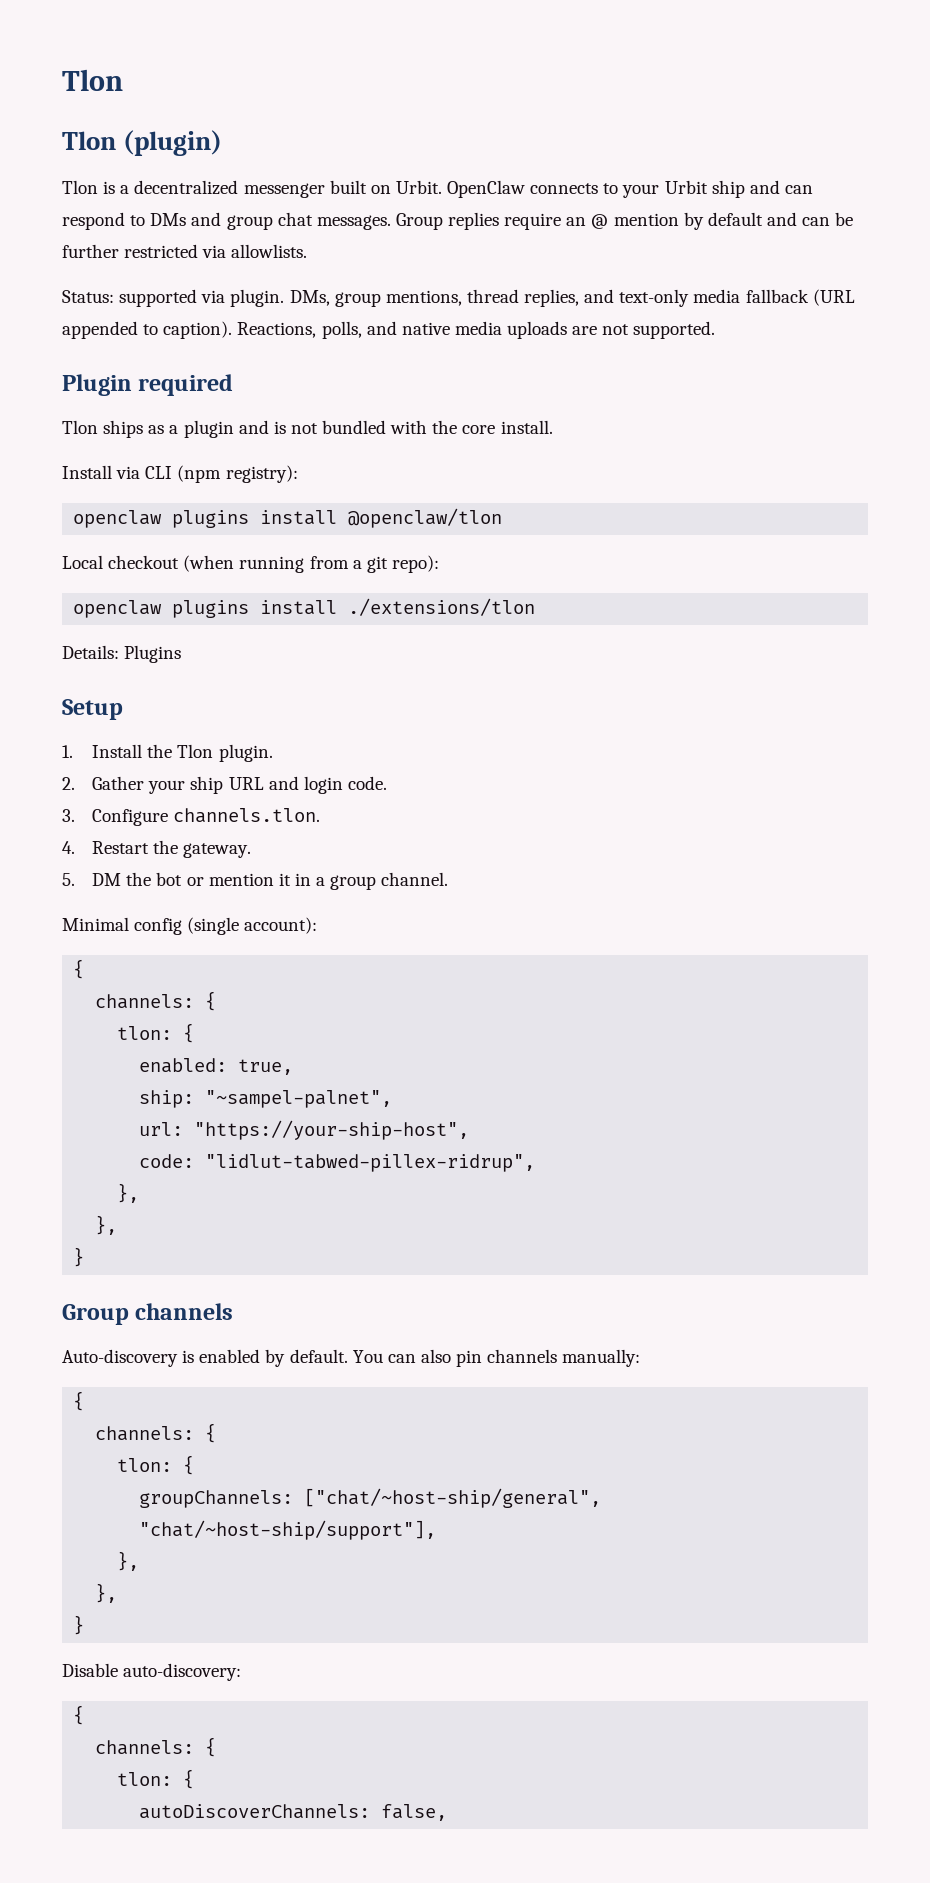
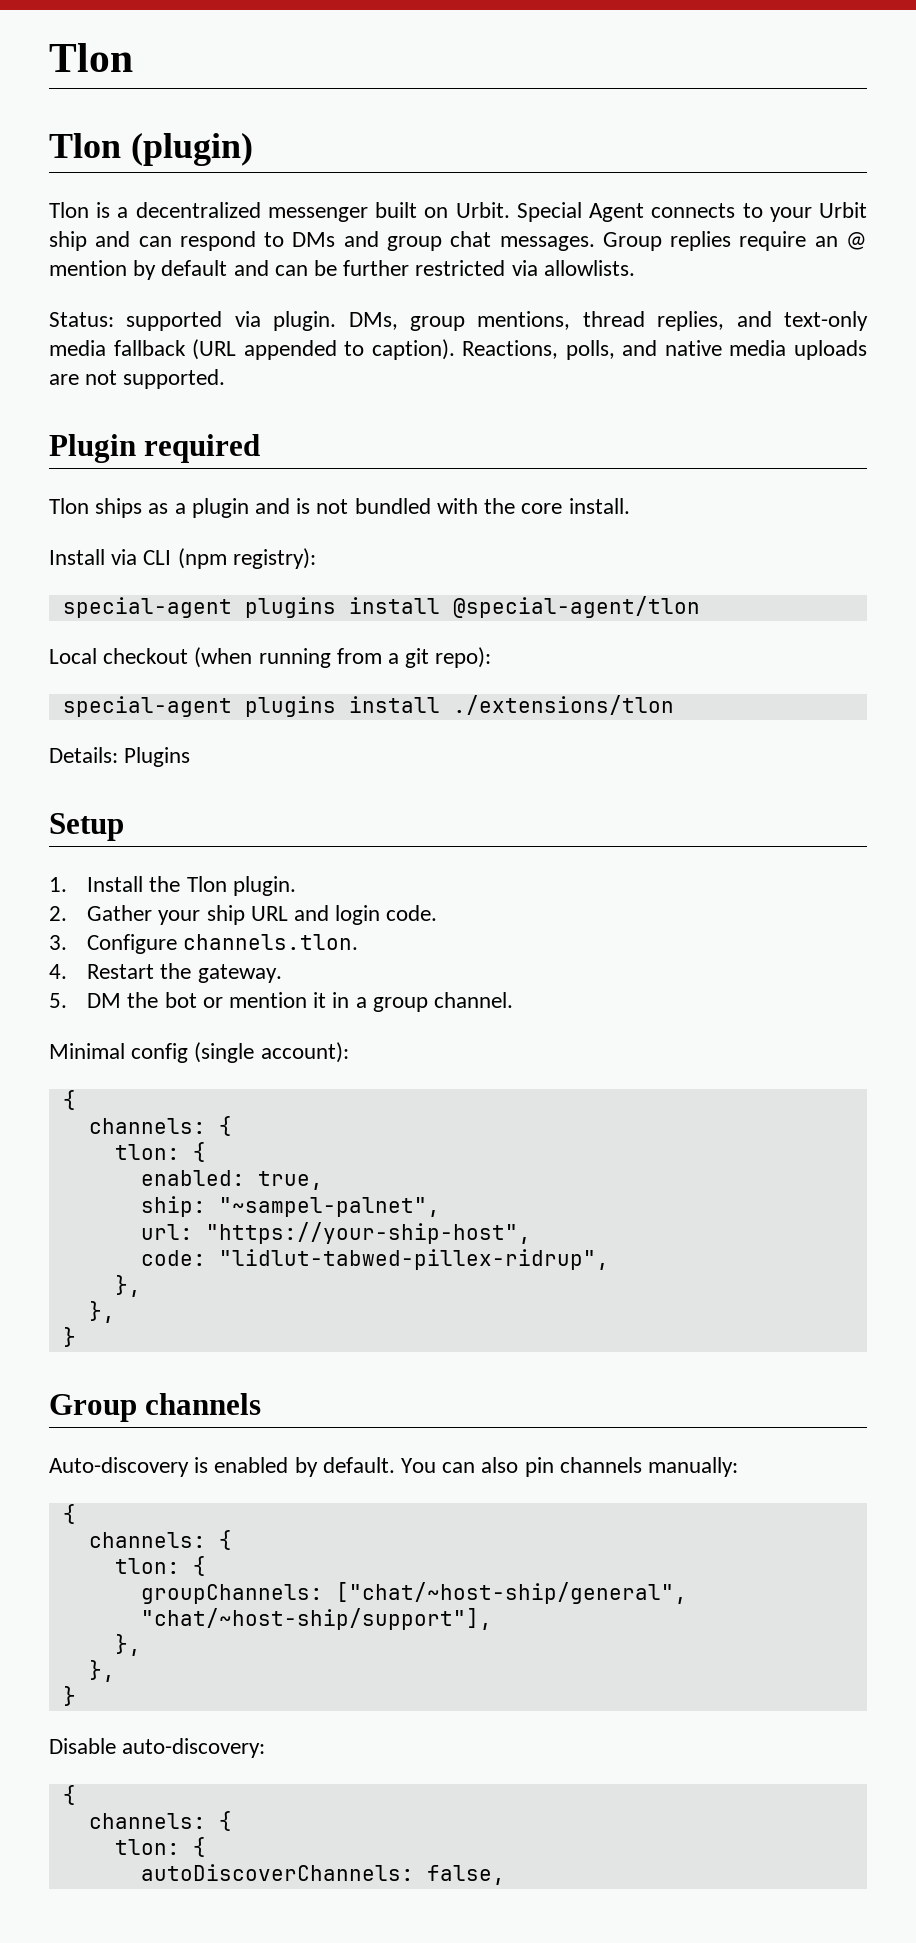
- OpenClaw connects to your Urbit ship and can respond to DMs and group chat messages.
+ Special Agent connects to your Urbit ship and can respond to DMs and group chat messages.
- openclaw plugins install @openclaw/tlon
+ special-agent plugins install @special-agent/tlon
- openclaw plugins install ./extensions/tlon
+ special-agent plugins install ./extensions/tlon

